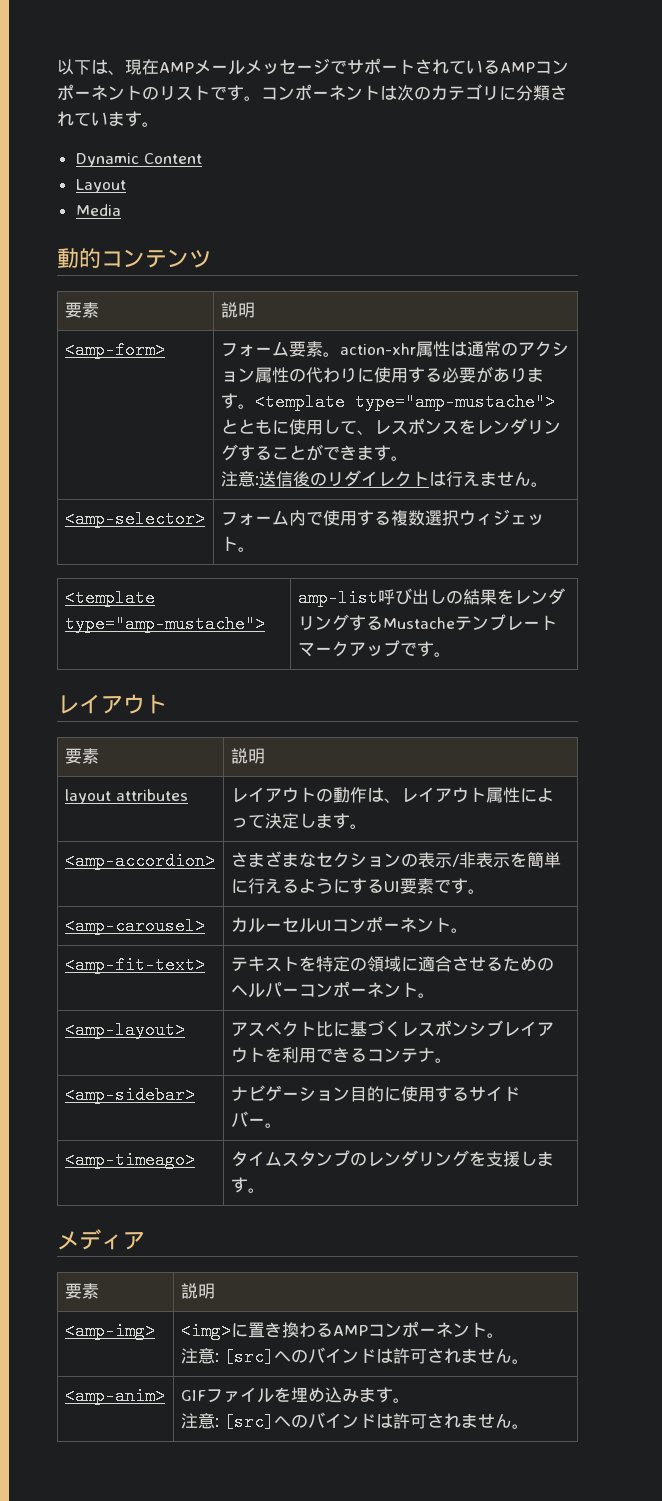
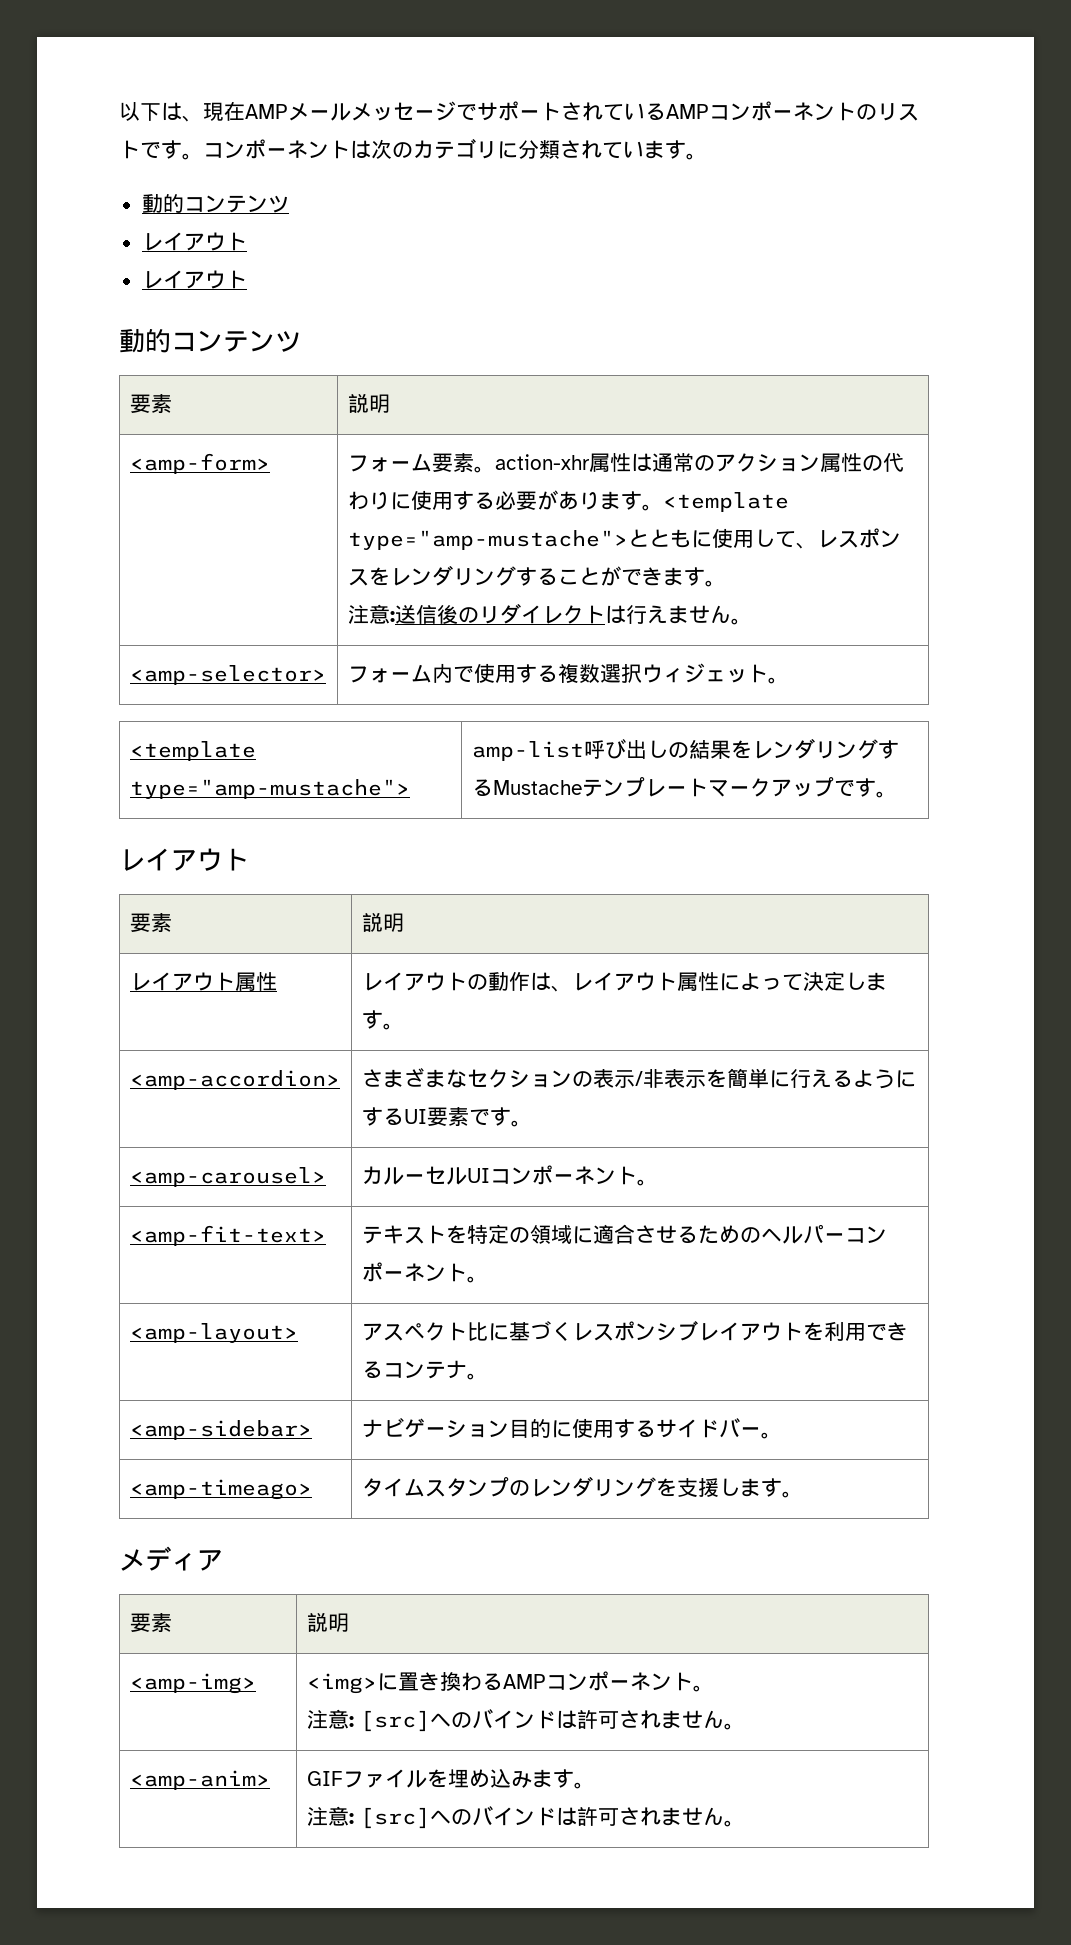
  コンポーネントは次のカテゴリに分類されています。
- Dynamic Content
- Layout
- Media
+ 動的コンテンツ
+ レイアウト
+ レイアウト
- layout attributes | レイアウトの動作は、レイアウト属性によって決定します。
+ レイアウト属性 | レイアウトの動作は、レイアウト属性によって決定します。

